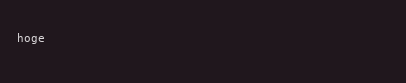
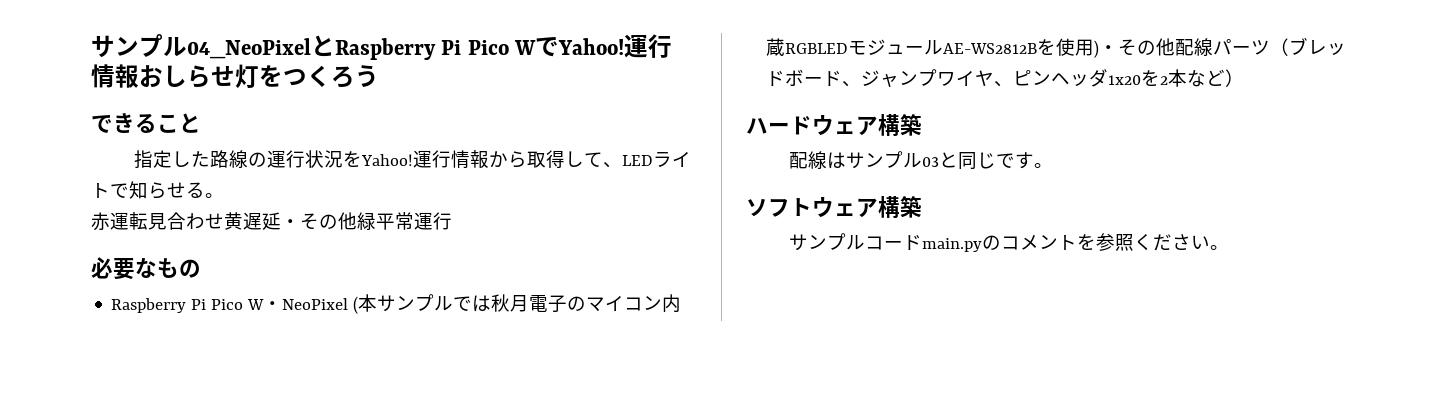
- hoge
+ サンプル04_NeoPixelとRaspberry Pi Pico WでYahoo!運行情報おしらせ灯をつくろう
+ できること
+ 指定した路線の運行状況をYahoo!運行情報から取得して、LEDライトで知らせる。
+ 赤運転見合わせ黄遅延・その他緑平常運行
+ 必要なもの
+ Raspberry Pi Pico W・NeoPixel (本サンプルでは秋月電子のマイコン内蔵RGBLEDモジュールAE-WS2812Bを使用)・その他配線パーツ（ブレッドボード、ジャンプワイヤ、ピンヘッダ1x20を2本など）
+ ハードウェア構築
+ 配線はサンプル03と同じです。
+ ソフトウェア構築
+ サンプルコードmain.pyのコメントを参照ください。

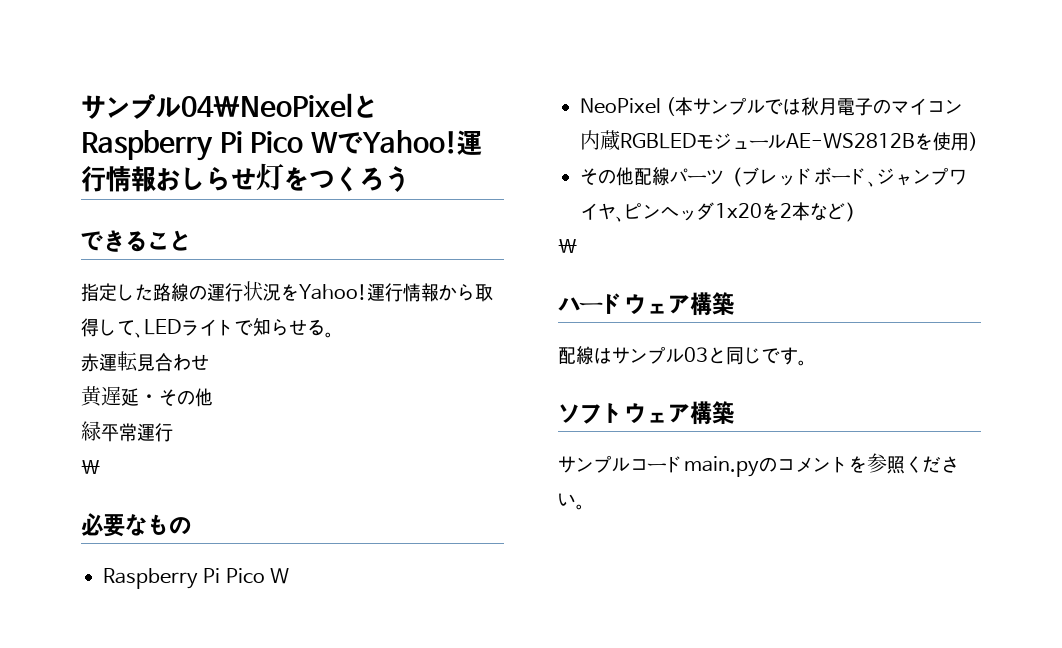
- サンプル04_NeoPixelとRaspberry Pi Pico WでYahoo!
+ サンプル04\NeoPixelとRaspberry Pi Pico WでYahoo!
- 赤運転見合わせ黄遅延・その他緑平常運行
+ 赤運転見合わせ
+ 黄遅延・その他
+ 緑平常運行
+ \
  必要なもの
- Raspberry Pi Pico W・NeoPixel (本サンプルでは秋月電子のマイコン内蔵RGBLEDモジュールAE-WS2812Bを使用)・その他配線パーツ（ブレッドボード、ジャンプワイヤ、ピンヘッダ1x20を2本など）
+ Raspberry Pi Pico W
+ NeoPixel (本サンプルでは秋月電子のマイコン内蔵RGBLEDモジュールAE-WS2812Bを使用)
+ その他配線パーツ（ブレッドボード、ジャンプワイヤ、ピンヘッダ1x20を2本など）
+ \

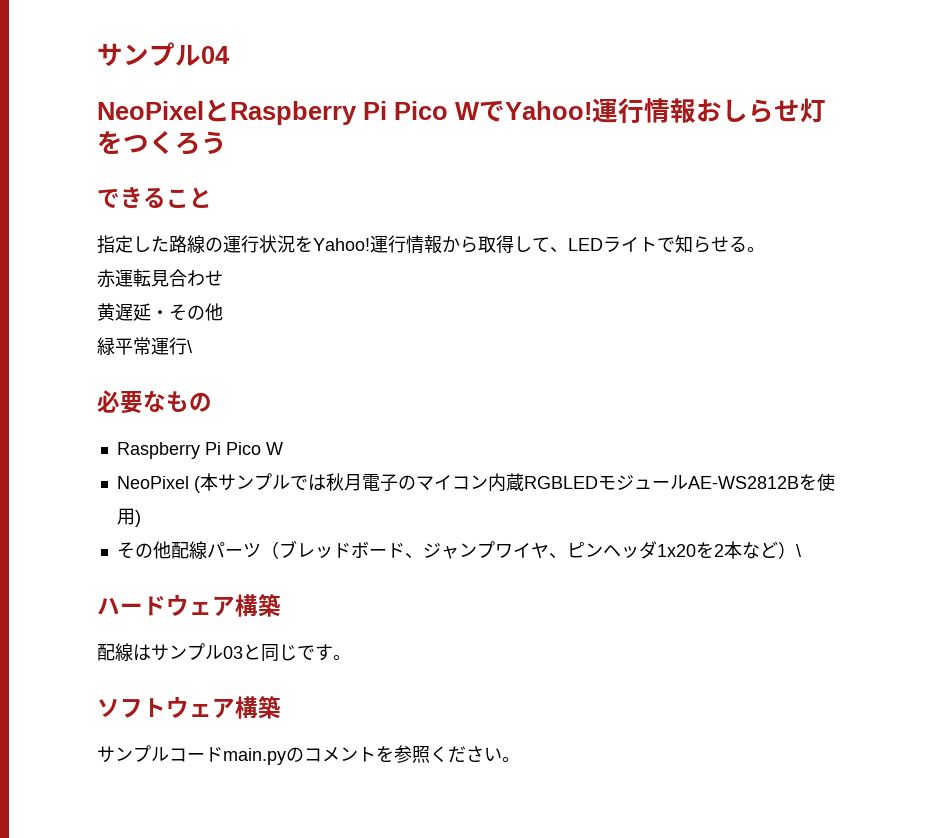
- サンプル04\NeoPixelとRaspberry Pi Pico WでYahoo!
+ サンプル04
+ NeoPixelとRaspberry Pi Pico WでYahoo!
- 緑平常運行
- \
+ 緑平常運行\
- その他配線パーツ（ブレッドボード、ジャンプワイヤ、ピンヘッダ1x20を2本など）
- \
+ その他配線パーツ（ブレッドボード、ジャンプワイヤ、ピンヘッダ1x20を2本など）\

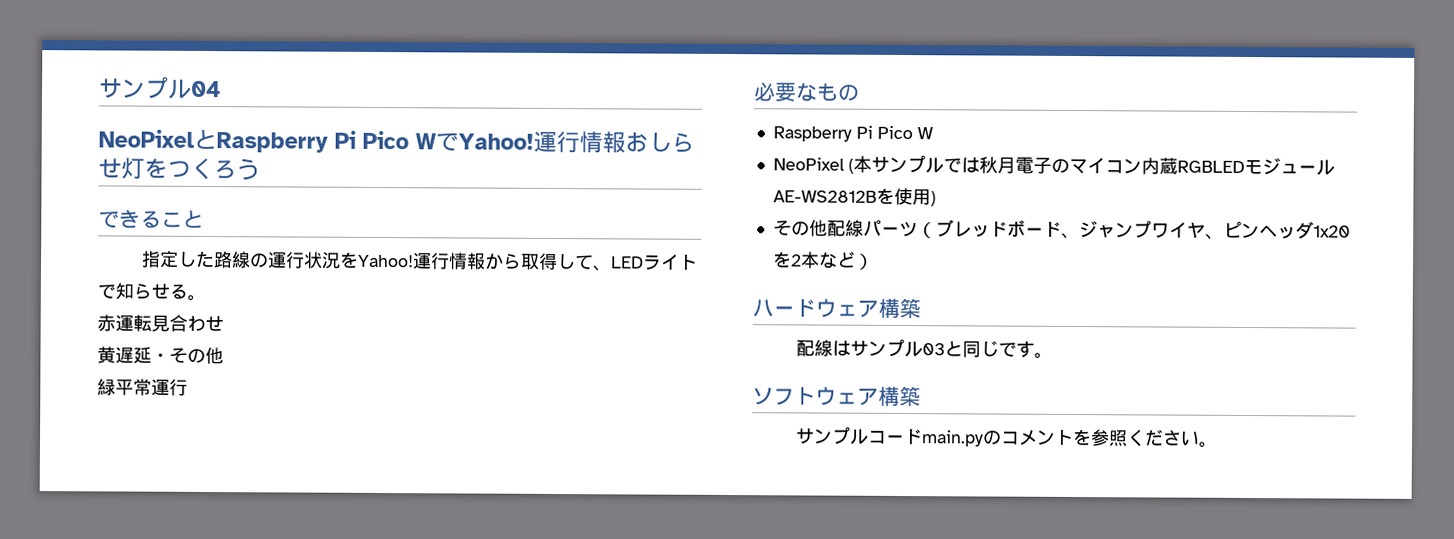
- 緑平常運行\
+ 緑平常運行
- その他配線パーツ（ブレッドボード、ジャンプワイヤ、ピンヘッダ1x20を2本など）\
+ その他配線パーツ（ブレッドボード、ジャンプワイヤ、ピンヘッダ1x20を2本など）

